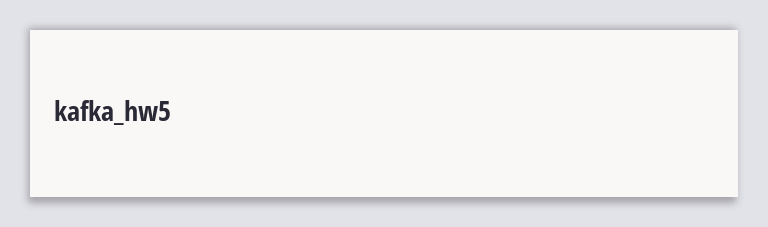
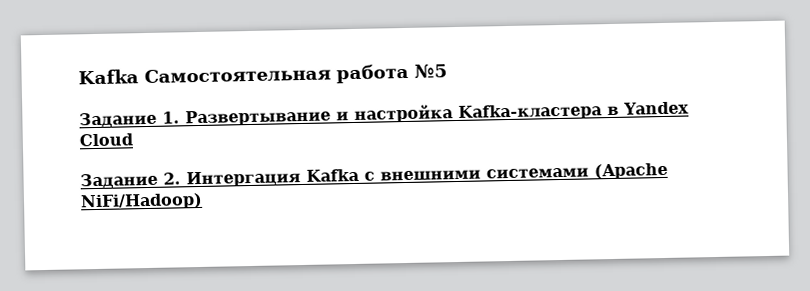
- kafka_hw5
+ Kafka Самостоятельная работа №5
+ Задание 1. Развертывание и настройка Kafka-кластера в Yandex Cloud
+ Задание 2. Интергация Kafka с внешними системами (Apache NiFi/Hadoop)

